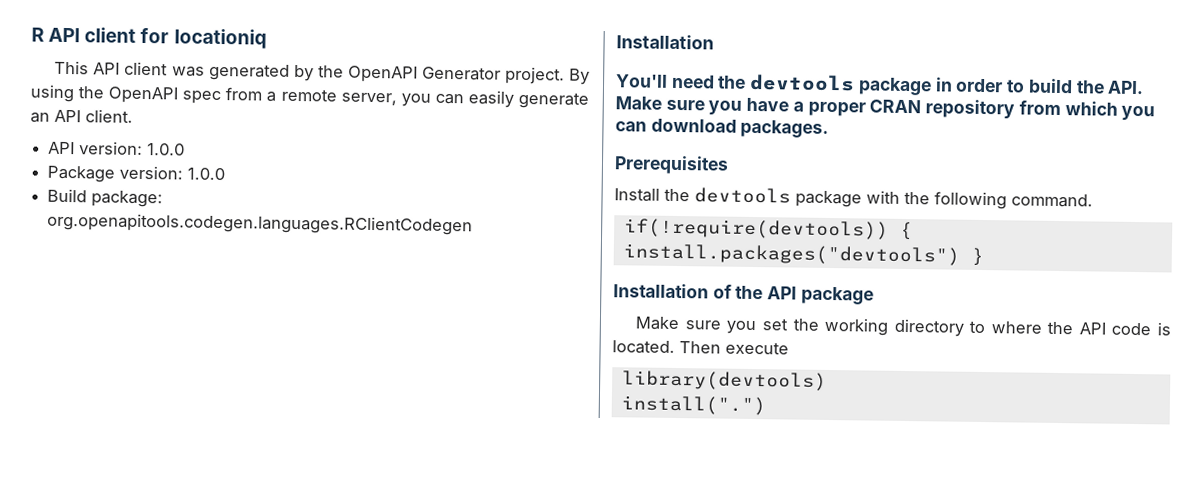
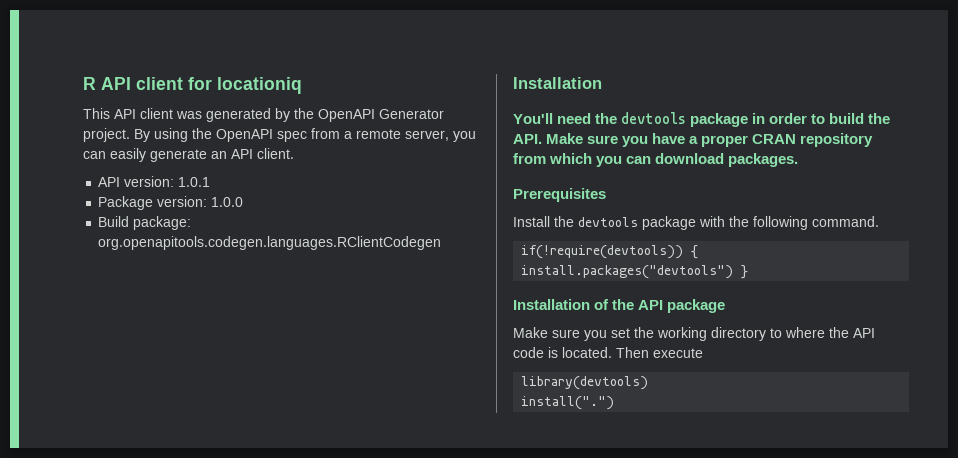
- API version: 1.0.0
+ API version: 1.0.1

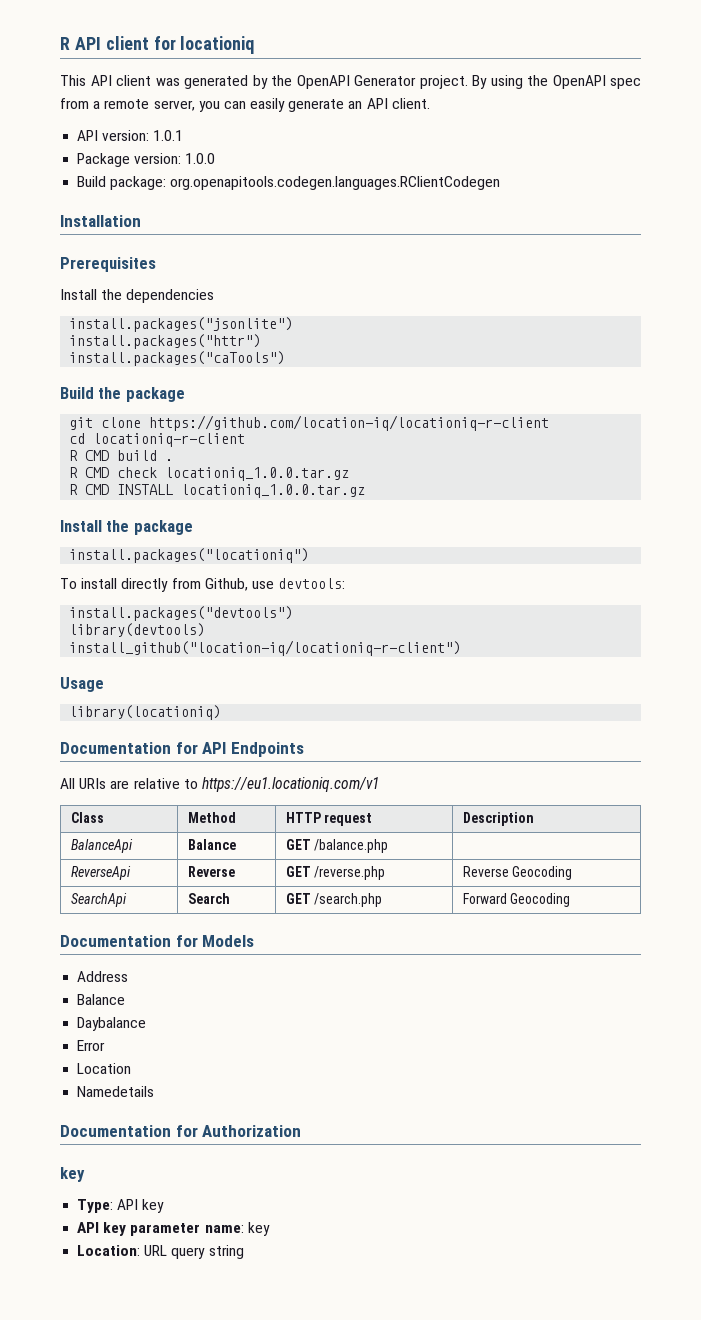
- You'll need the devtools package in order to build the API. Make sure you have a proper CRAN repository from which you can download packages.
  Prerequisites
- Install the devtools package with the following command.
- if(!require(devtools)) { install.packages("devtools") }
- Installation of the API package
- Make sure you set the working directory to where the API code is located. Then execute
+ Install the dependencies
+ install.packages("jsonlite")
+ install.packages("httr")
+ install.packages("caTools")
+ Build the package
+ git clone https://github.com/location-iq/locationiq-r-client
+ cd locationiq-r-client
+ R CMD build .
+ R CMD check locationiq_1.0.0.tar.gz
+ R CMD INSTALL locationiq_1.0.0.tar.gz
+ Install the package
+ install.packages("locationiq")
+ To install directly from Github, use devtools:
+ install.packages("devtools")
  library(devtools)
- install(".")
+ install_github("location-iq/locationiq-r-client")
+ Usage
+ library(locationiq)
+ Documentation for API Endpoints
+ All URIs are relative to https://eu1.locationiq.com/v1
+ Class | Method | HTTP request | Description
+ BalanceApi | Balance | GET /balance.php |
+ ReverseApi | Reverse | GET /reverse.php | Reverse Geocoding
+ SearchApi | Search | GET /search.php | Forward Geocoding
+ Documentation for Models
+ Address
+ Balance
+ Daybalance
+ Error
+ Location
+ Namedetails
+ Documentation for Authorization
+ key
+ Type: API key
+ API key parameter name: key
+ Location: URL query string

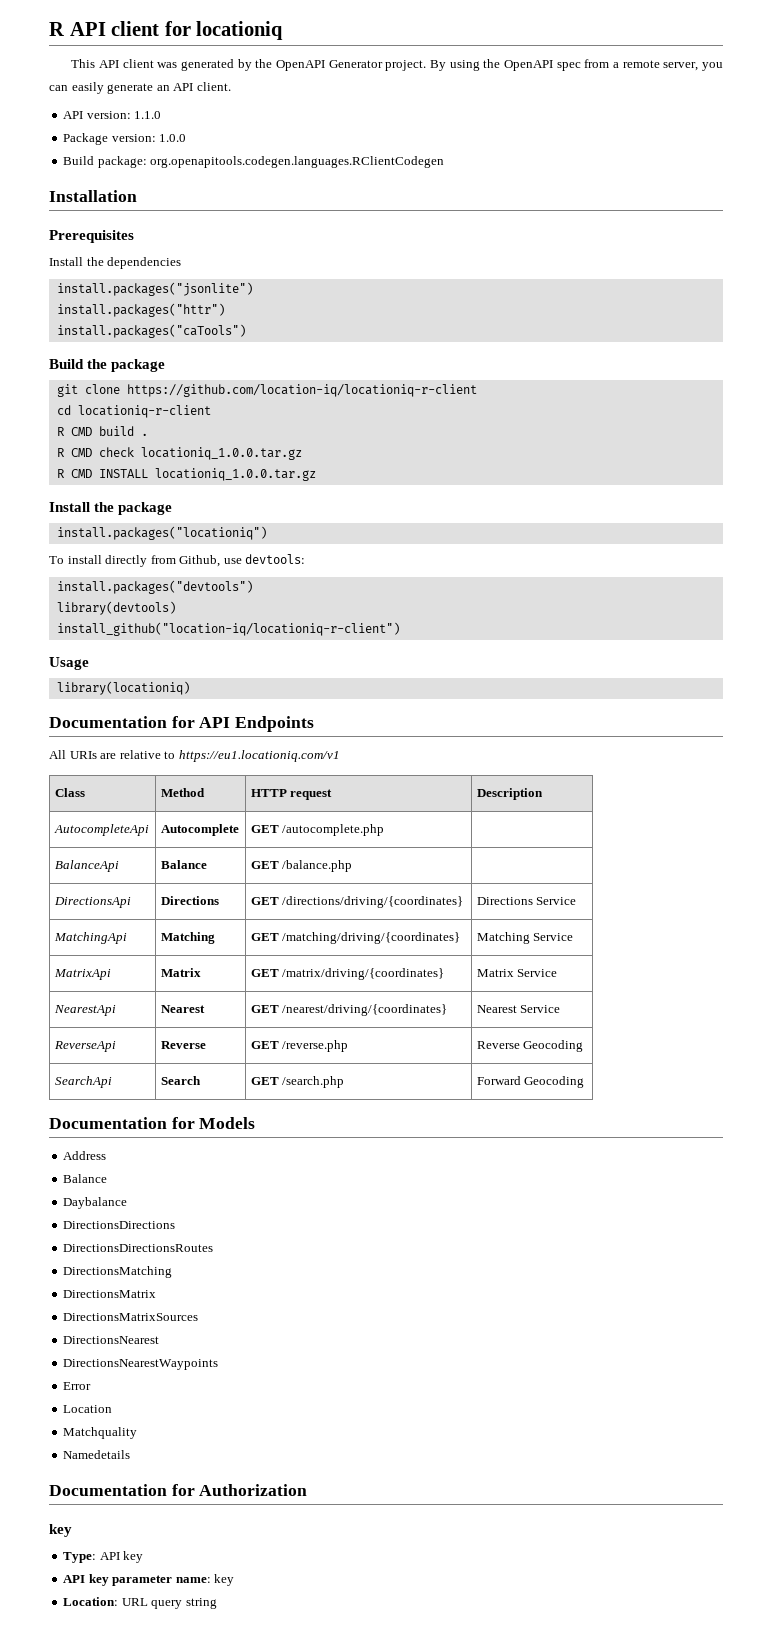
- API version: 1.0.1
+ API version: 1.1.0
+ AutocompleteApi | Autocomplete | GET /autocomplete.php |
+ DirectionsApi | Directions | GET /directions/driving/{coordinates} | Directions Service
+ MatchingApi | Matching | GET /matching/driving/{coordinates} | Matching Service
+ MatrixApi | Matrix | GET /matrix/driving/{coordinates} | Matrix Service
+ NearestApi | Nearest | GET /nearest/driving/{coordinates} | Nearest Service
+ DirectionsDirections
+ DirectionsDirectionsRoutes
+ DirectionsMatching
+ DirectionsMatrix
+ DirectionsMatrixSources
+ DirectionsNearest
+ DirectionsNearestWaypoints
+ Matchquality

